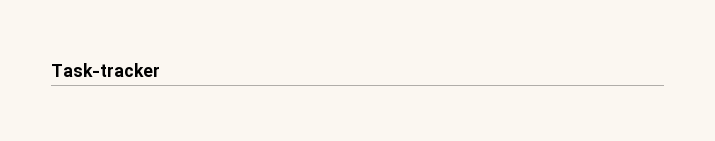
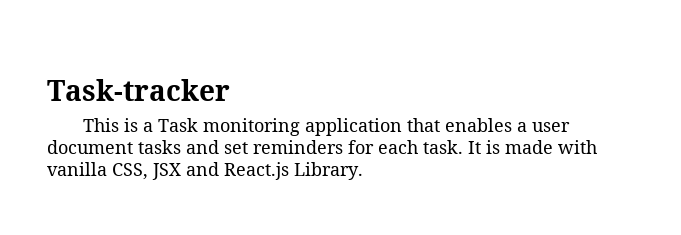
+ This is a Task monitoring application that enables a user document tasks and set reminders for each task. It is made with vanilla CSS, JSX and React.js Library.

